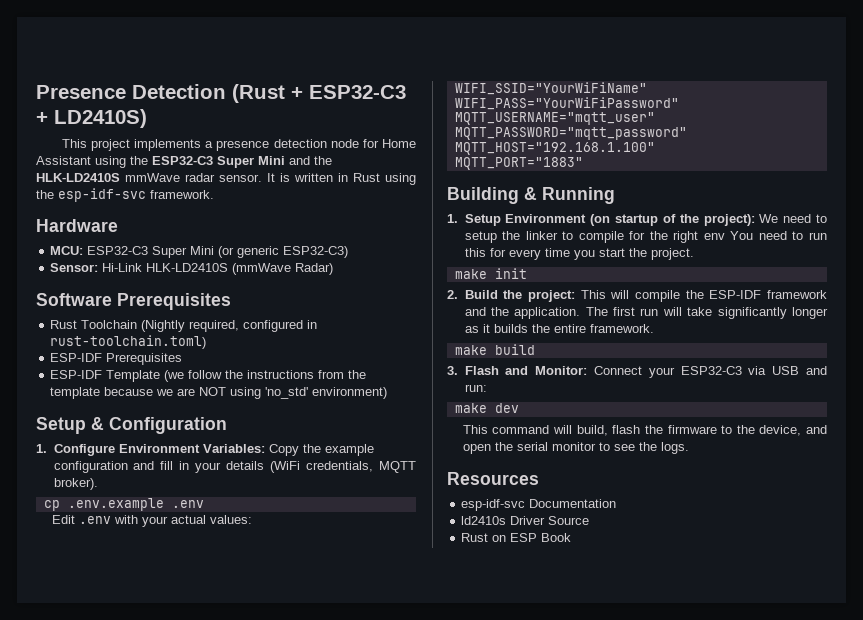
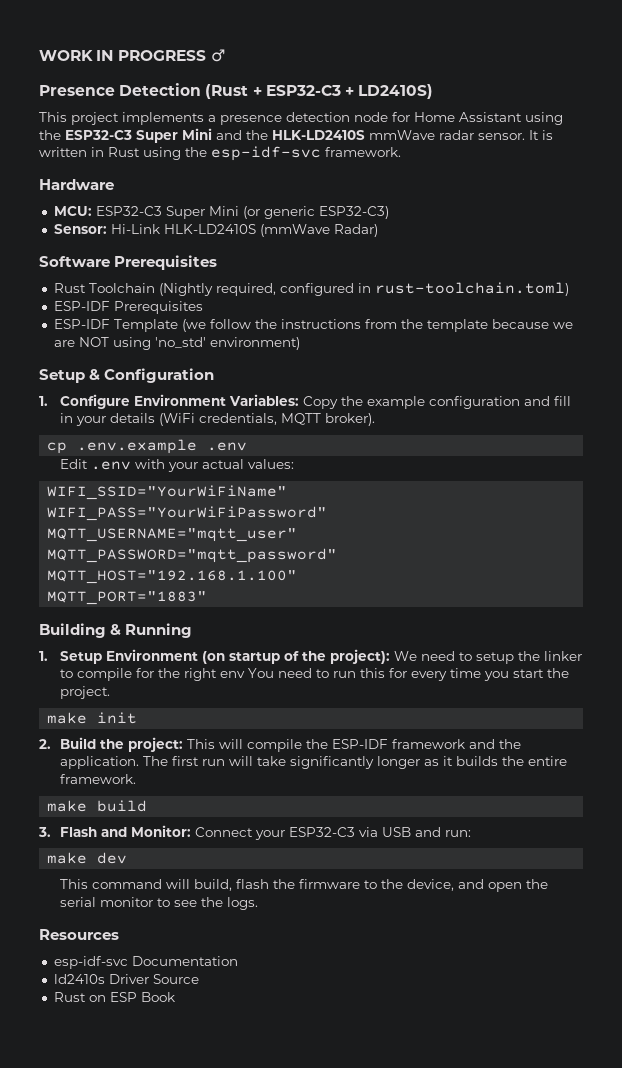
+ WORK IN PROGRESS ♂

